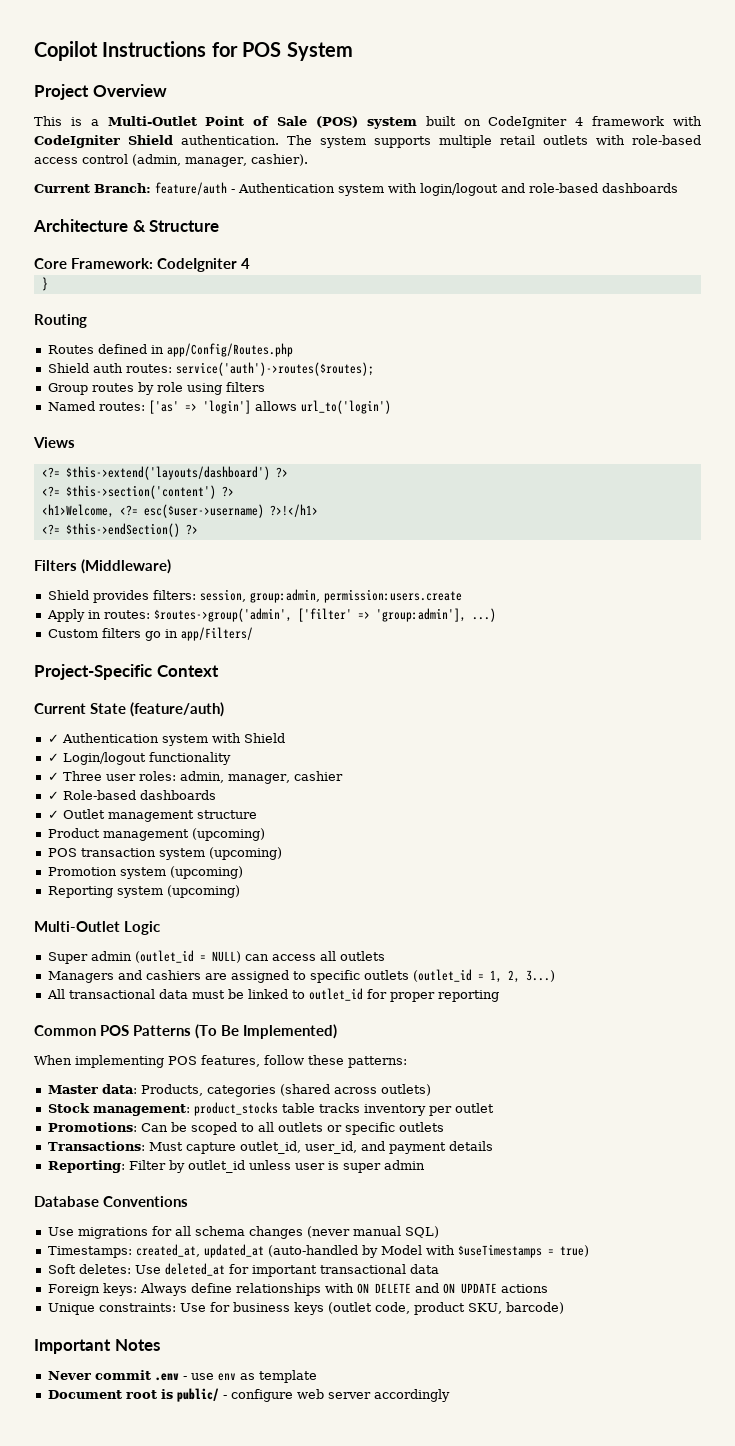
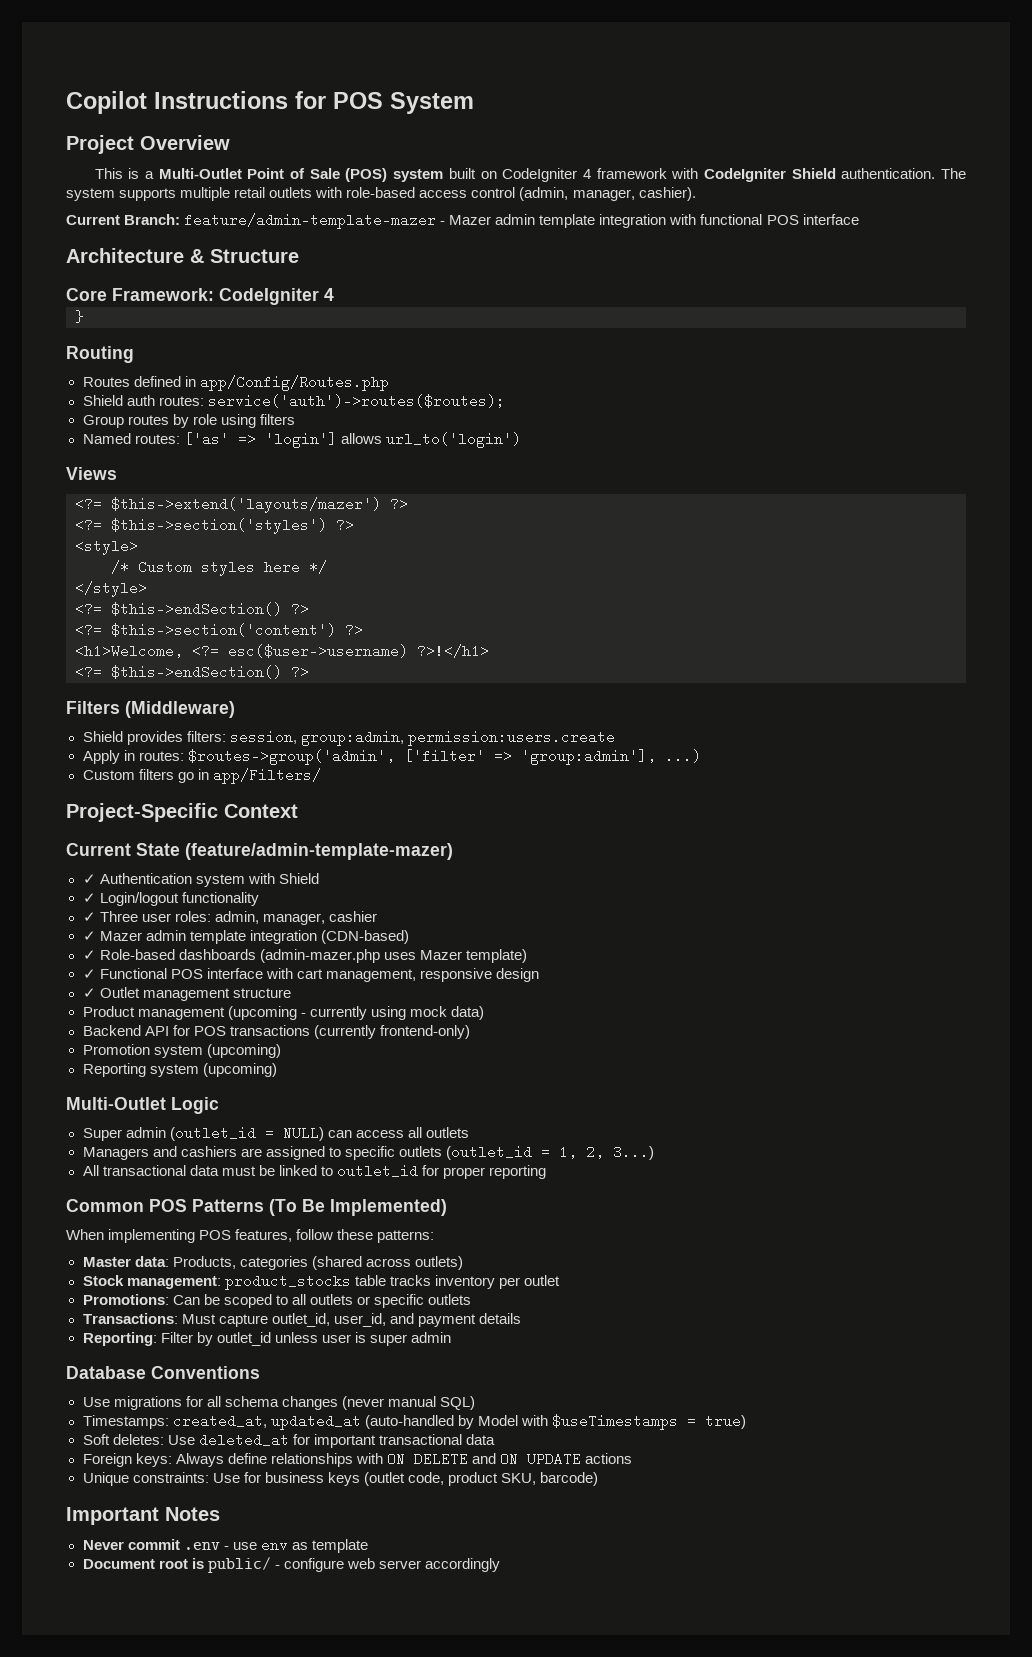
- Current Branch: feature/auth - Authentication system with login/logout and role-based dashboards
+ Current Branch: feature/admin-template-mazer - Mazer admin template integration with functional POS interface
- <?= $this->extend('layouts/dashboard') ?>
+ <?= $this->extend('layouts/mazer') ?>
+ <?= $this->section('styles') ?>
+ <style>
+ /* Custom styles here */
+ </style>
+ <?= $this->endSection() ?>
- Current State (feature/auth)
+ Current State (feature/admin-template-mazer)
- ✓ Role-based dashboards
+ ✓ Mazer admin template integration (CDN-based)
+ ✓ Role-based dashboards (admin-mazer.php uses Mazer template)
+ ✓ Functional POS interface with cart management, responsive design
- Product management (upcoming)
- POS transaction system (upcoming)
+ Product management (upcoming - currently using mock data)
+ Backend API for POS transactions (currently frontend-only)

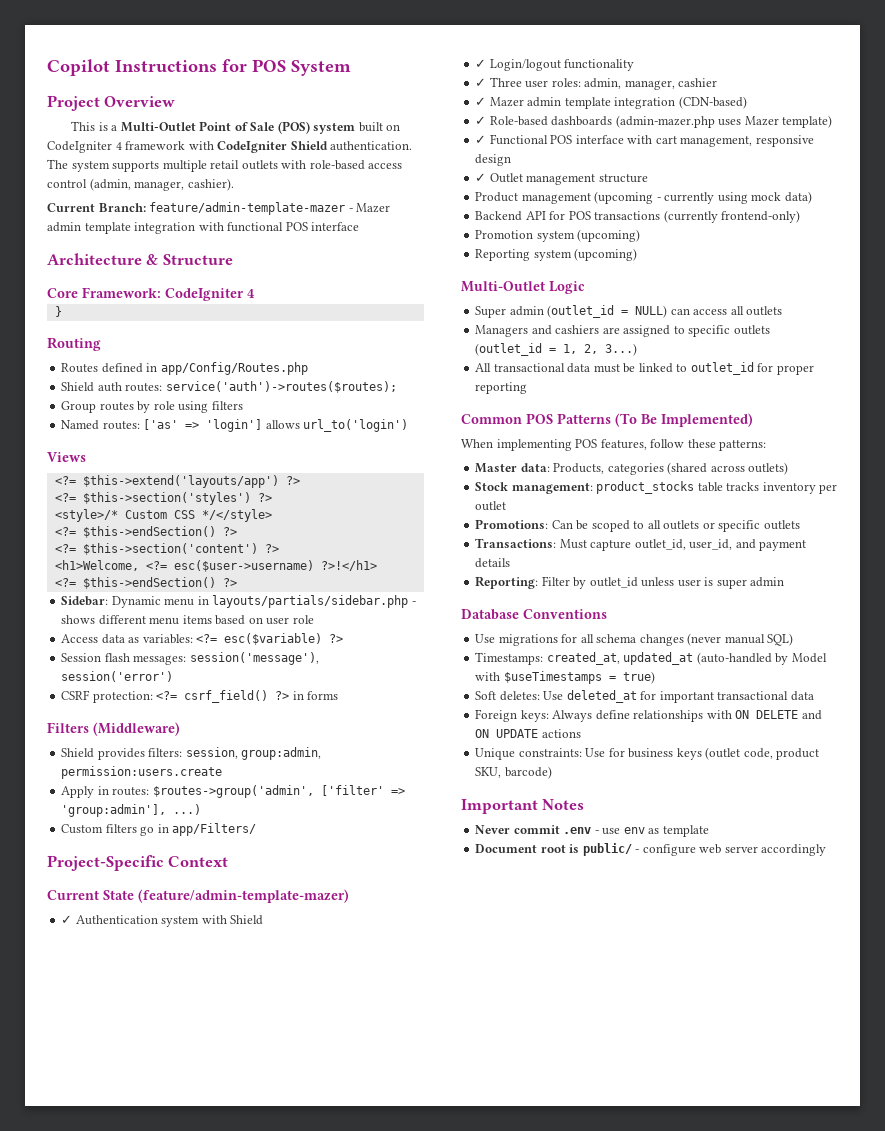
- <?= $this->extend('layouts/mazer') ?>
+ <?= $this->extend('layouts/app') ?>
- <style>
- /* Custom styles here */
- </style>
+ <style>/* Custom CSS */</style>
+ Sidebar: Dynamic menu in layouts/partials/sidebar.php - shows different menu items based on user role
+ Access data as variables: <?= esc($variable) ?>
+ Session flash messages: session('message'), session('error')
+ CSRF protection: <?= csrf_field() ?> in forms

